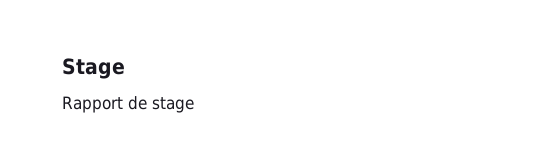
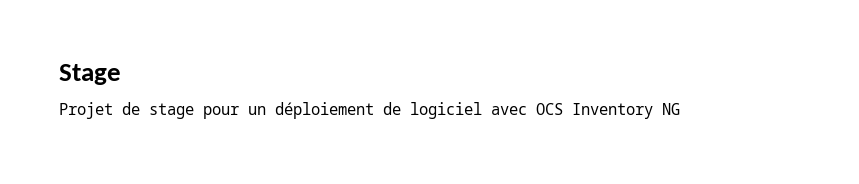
- Rapport de stage
+ Projet de stage pour un déploiement de logiciel avec OCS Inventory NG

